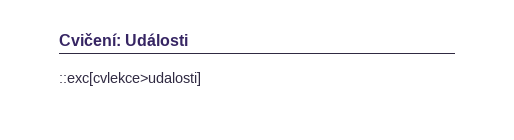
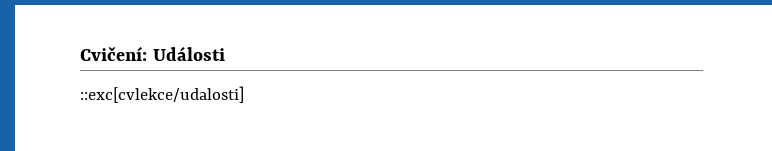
- ::exc[cvlekce>udalosti]
+ ::exc[cvlekce/udalosti]

